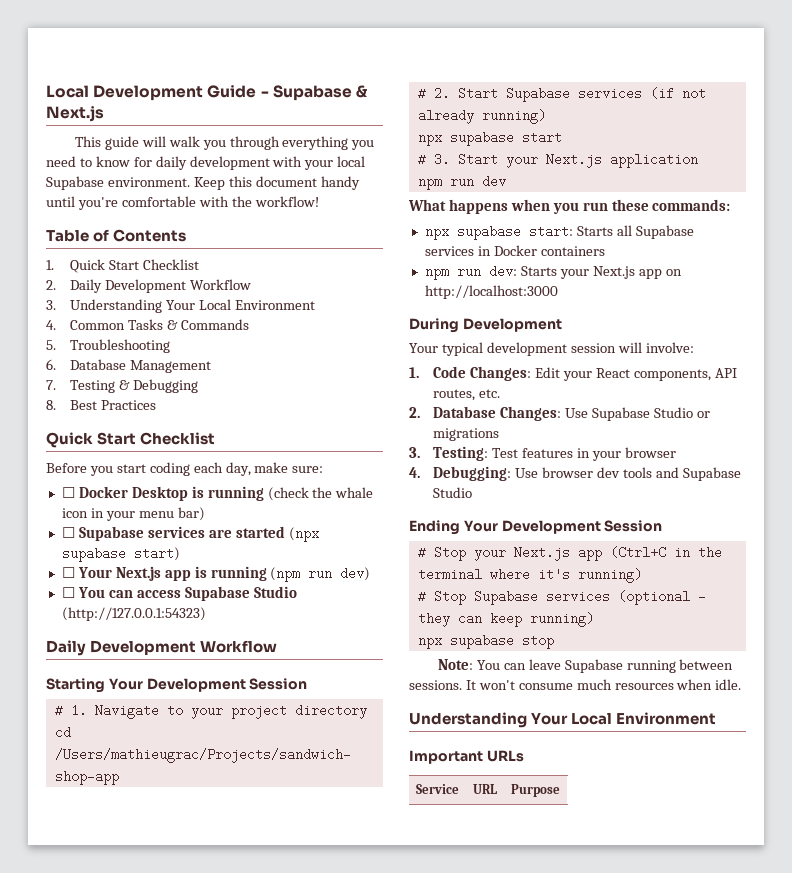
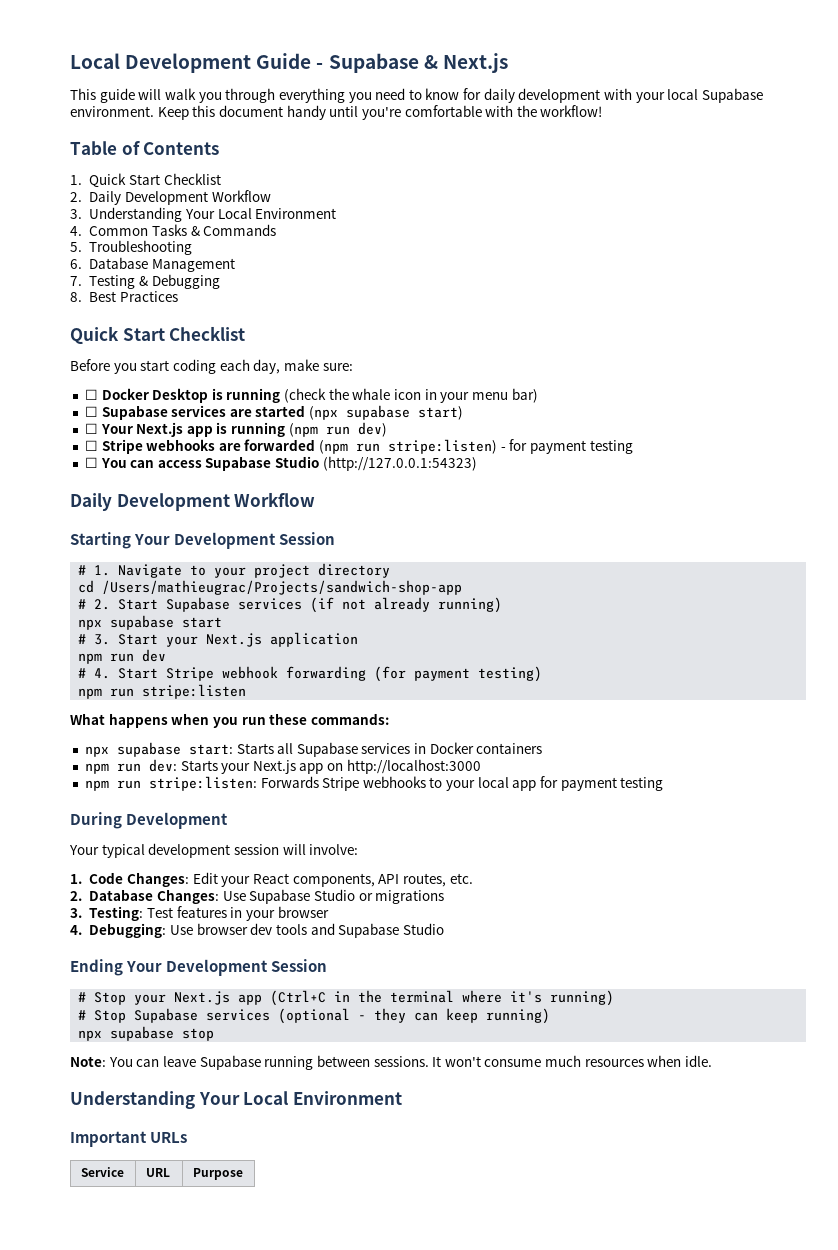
+ ☐ Stripe webhooks are forwarded (npm run stripe:listen) - for payment testing
+ # 4. Start Stripe webhook forwarding (for payment testing)
+ npm run stripe:listen
+ npm run stripe:listen: Forwards Stripe webhooks to your local app for payment testing

